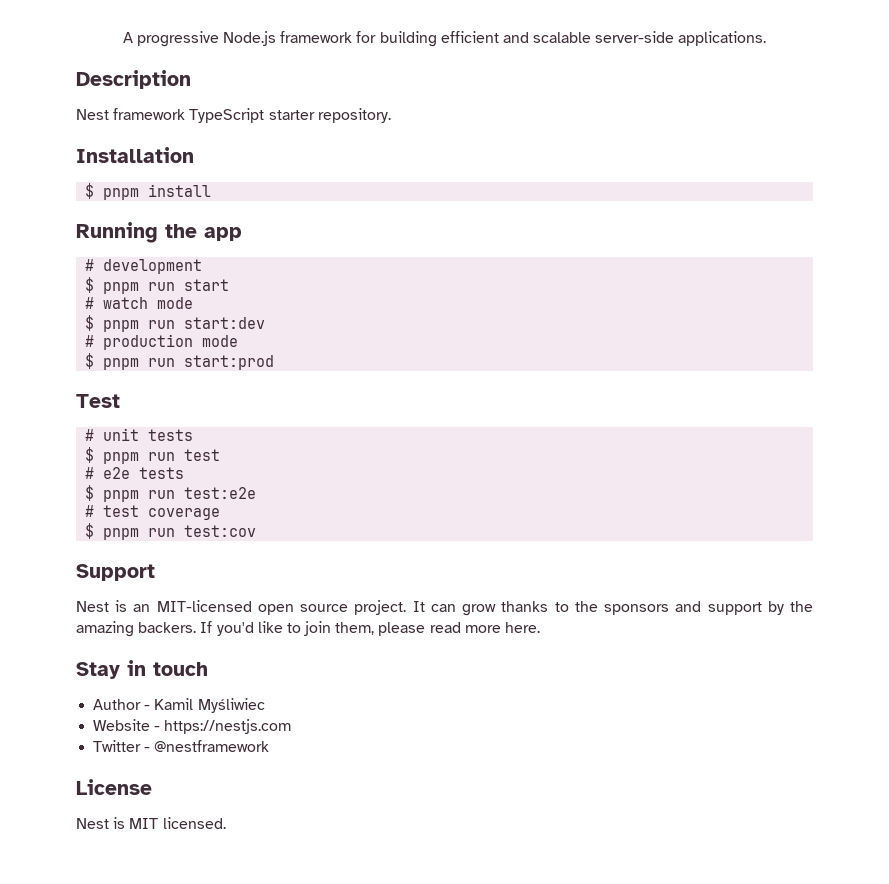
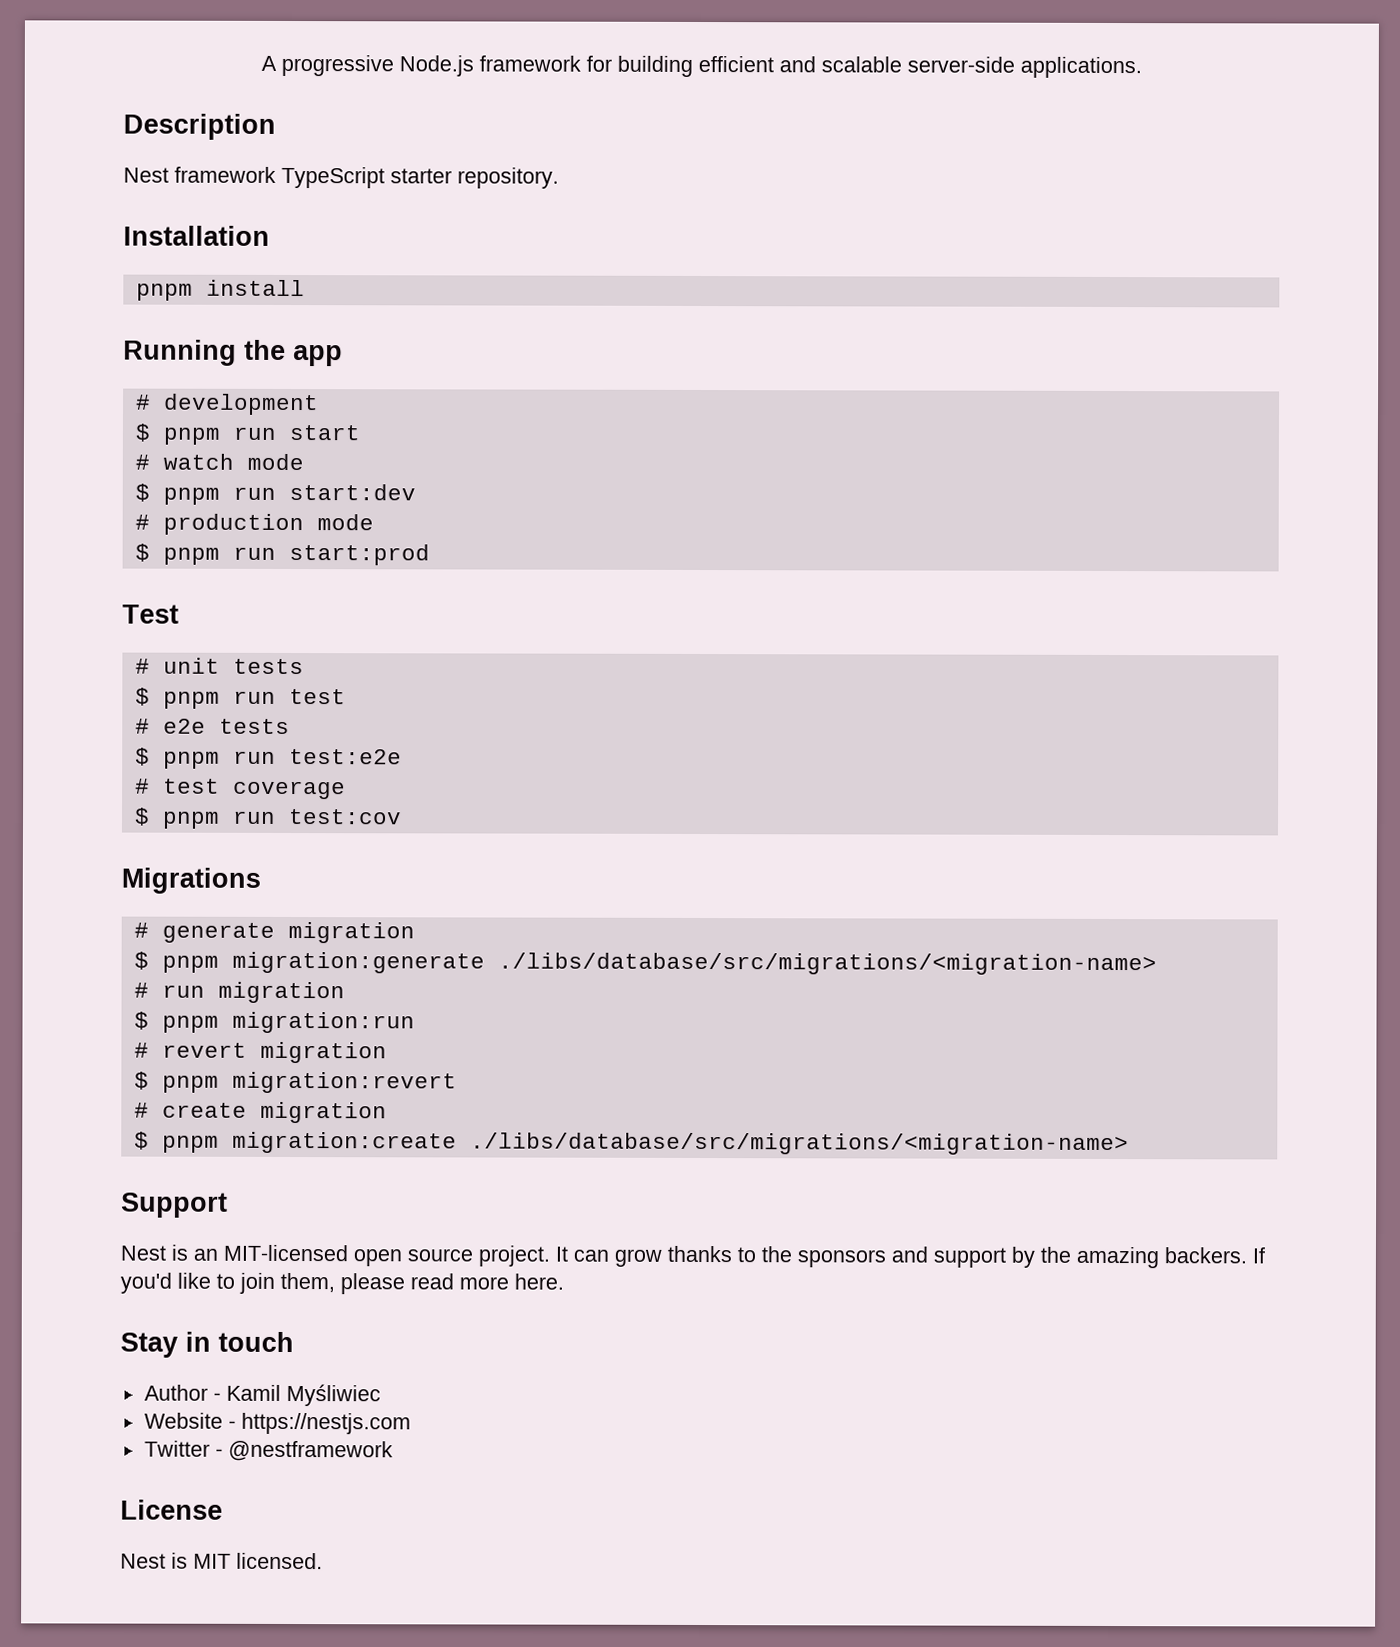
- $ pnpm install
+ pnpm install
+ Migrations
+ # generate migration
+ $ pnpm migration:generate ./libs/database/src/migrations/<migration-name>
+ # run migration
+ $ pnpm migration:run
+ # revert migration
+ $ pnpm migration:revert
+ # create migration
+ $ pnpm migration:create ./libs/database/src/migrations/<migration-name>

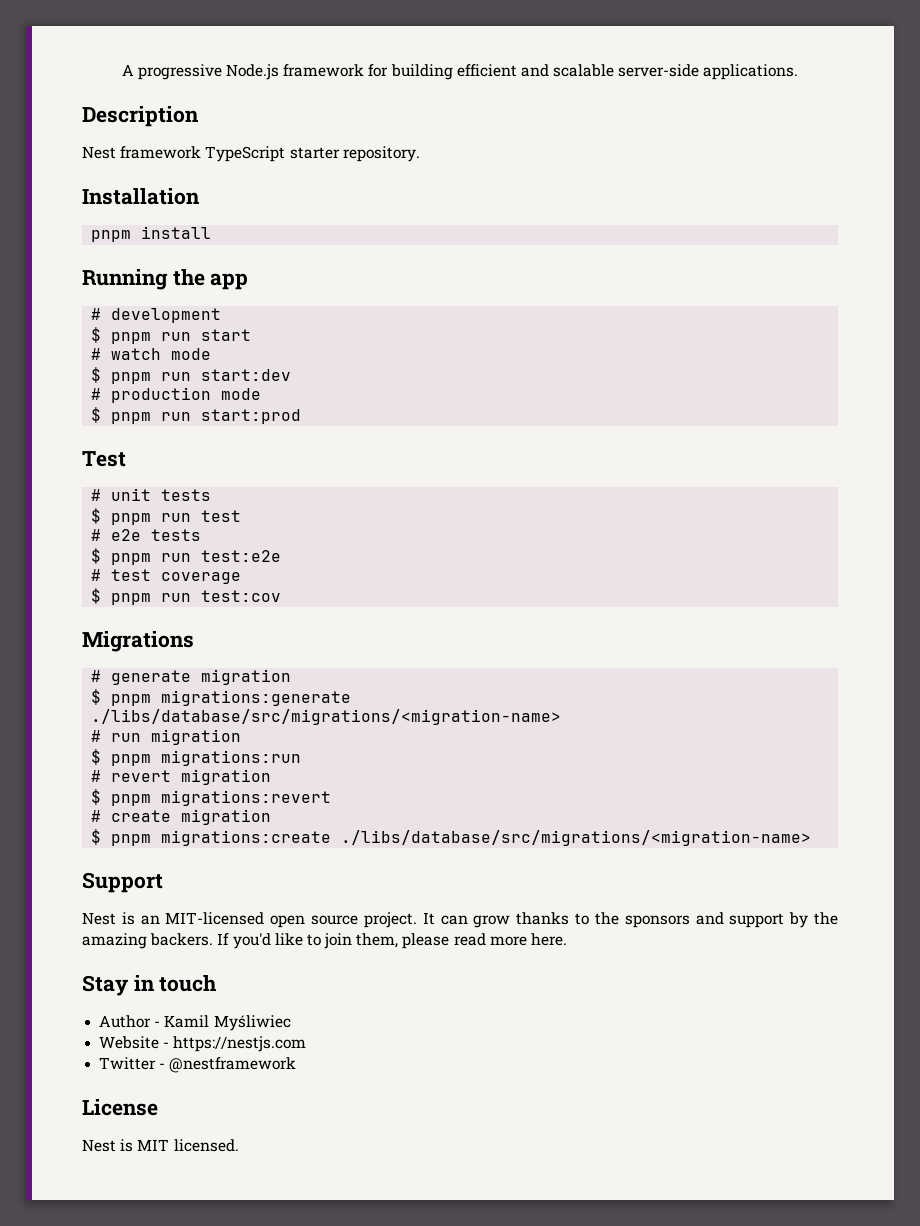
- $ pnpm migration:generate ./libs/database/src/migrations/<migration-name>
+ $ pnpm migrations:generate ./libs/database/src/migrations/<migration-name>
- $ pnpm migration:run
+ $ pnpm migrations:run
- $ pnpm migration:revert
+ $ pnpm migrations:revert
- $ pnpm migration:create ./libs/database/src/migrations/<migration-name>
+ $ pnpm migrations:create ./libs/database/src/migrations/<migration-name>

